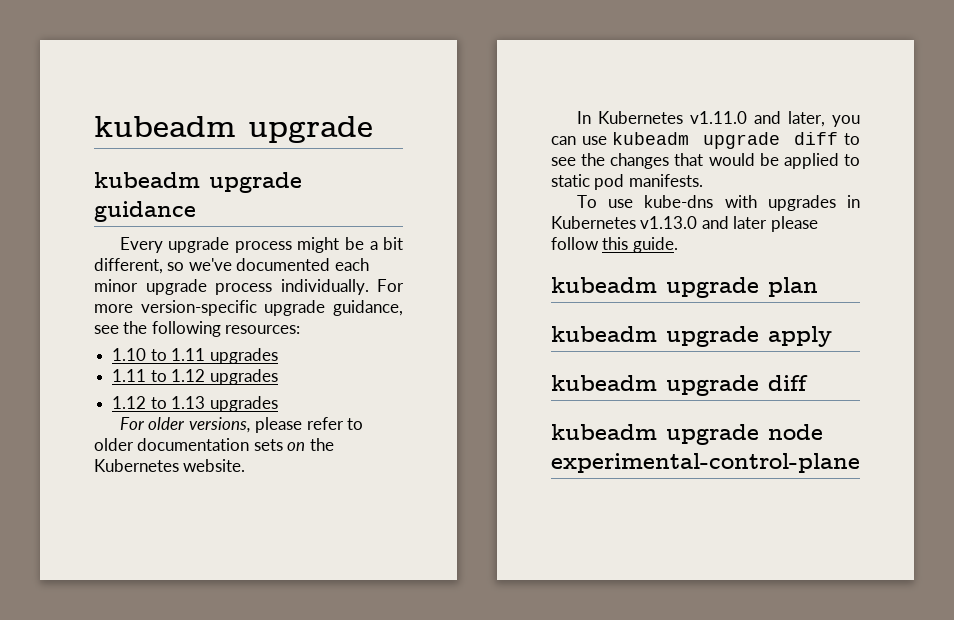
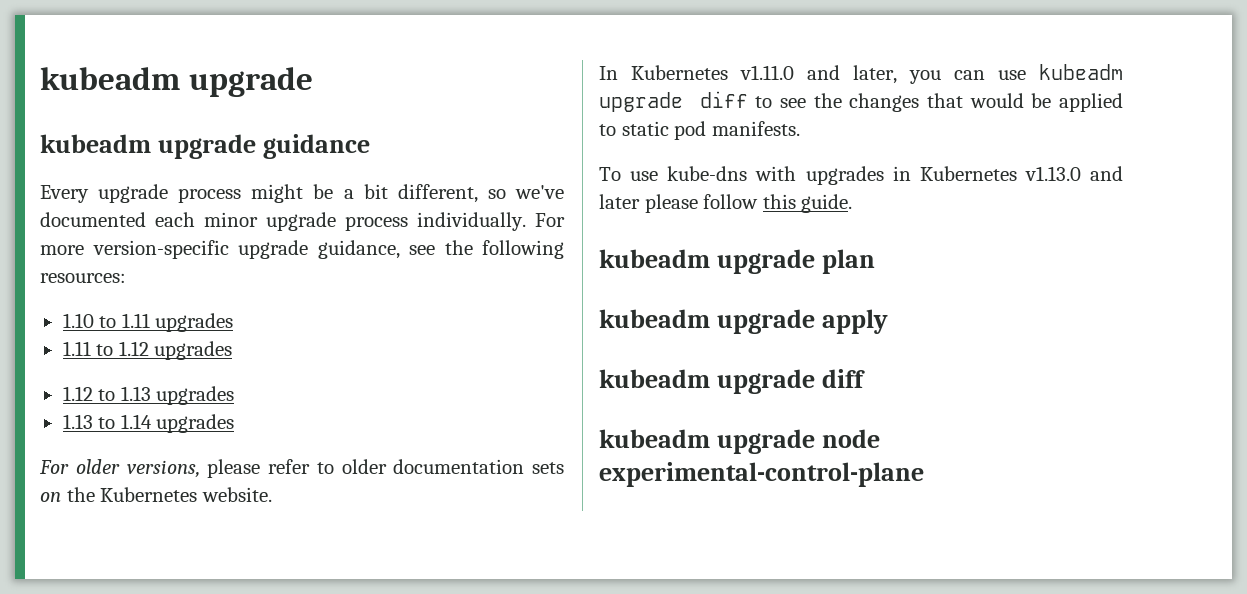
+ 1.13 to 1.14 upgrades

